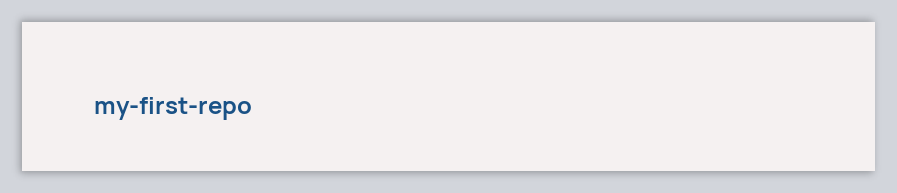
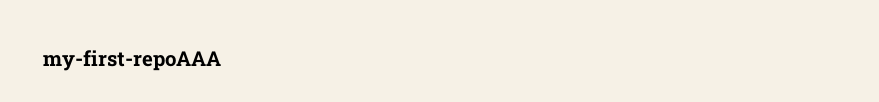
- my-first-repo
+ my-first-repoAAA

